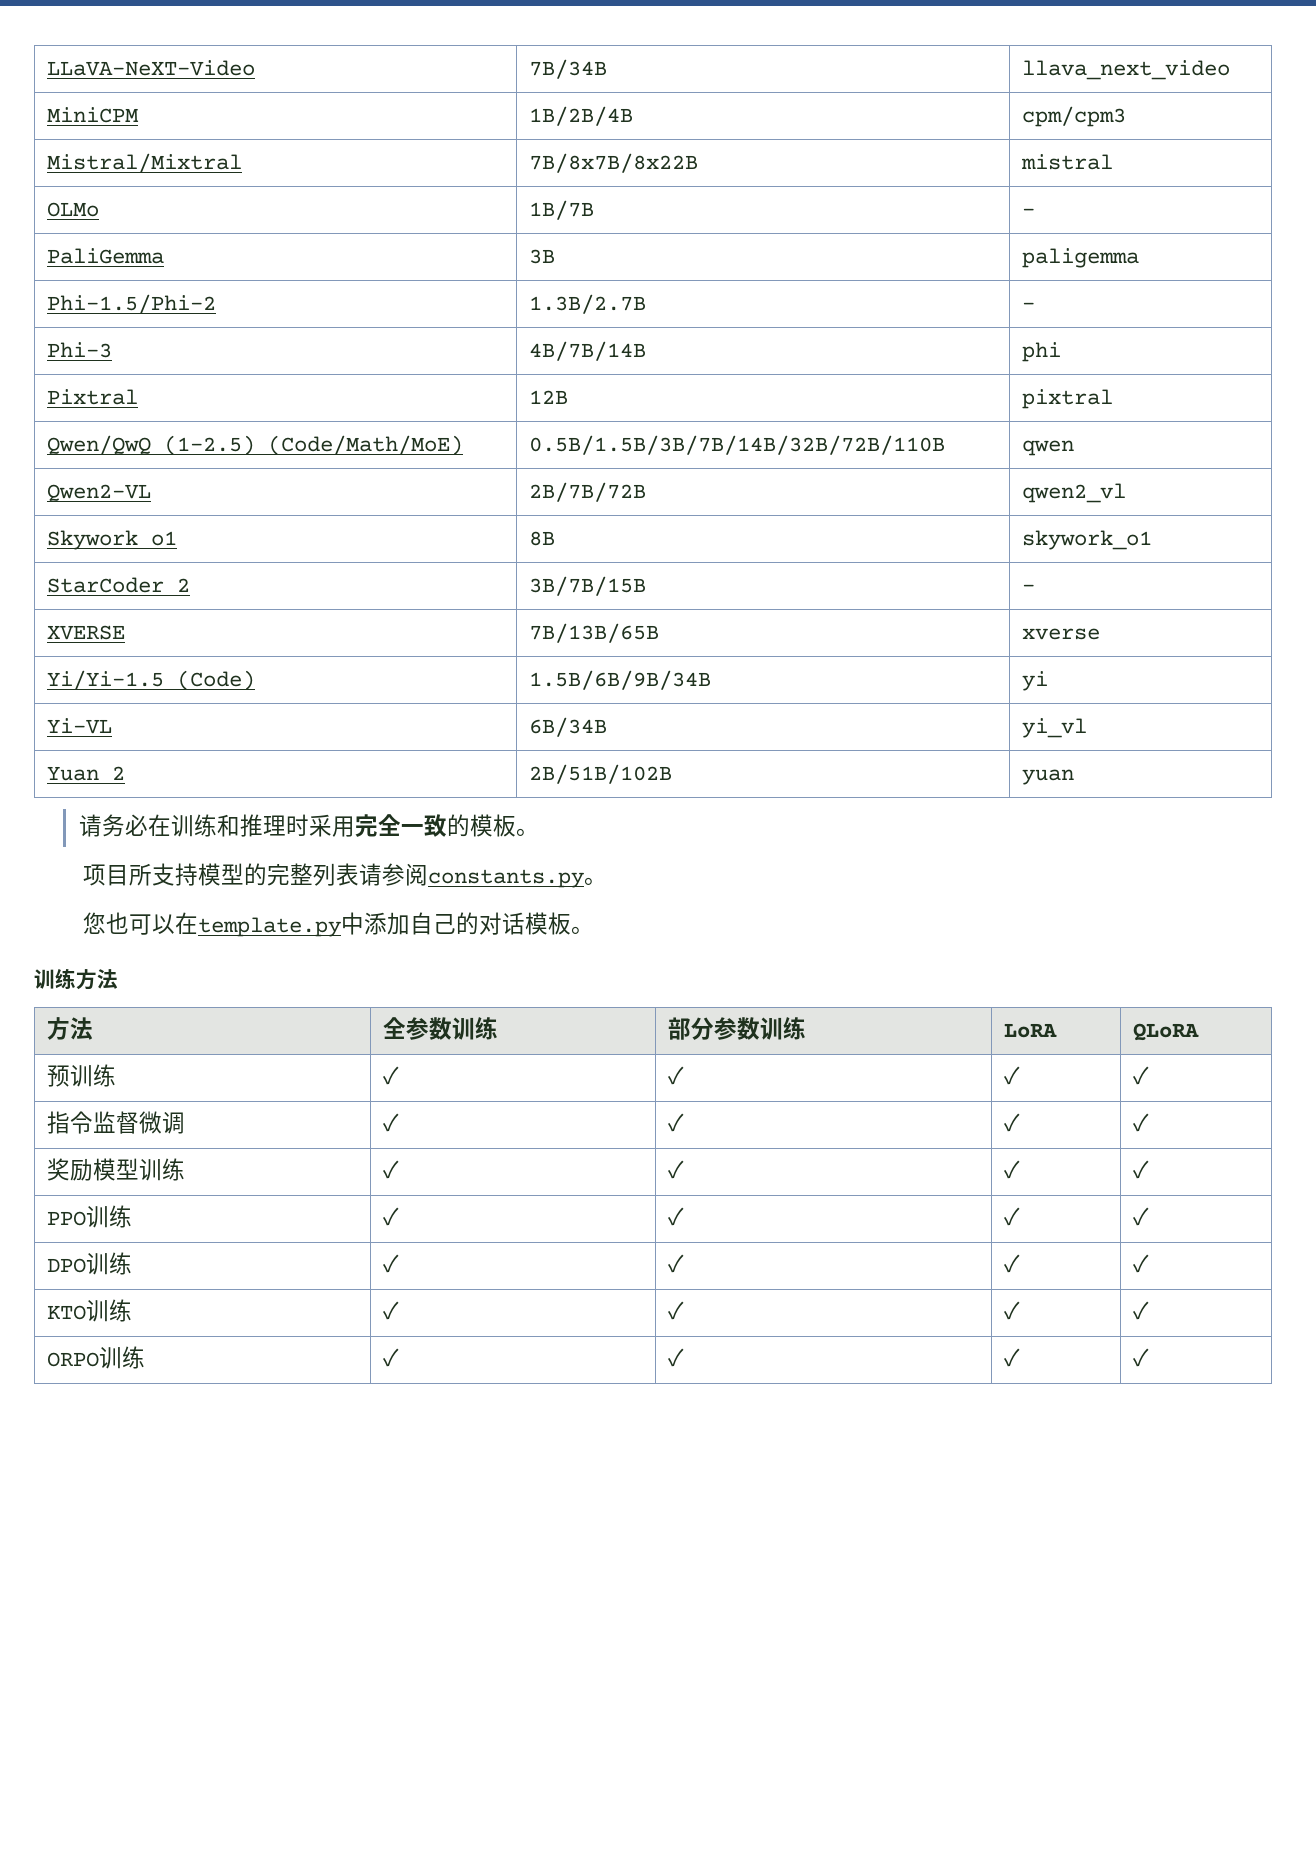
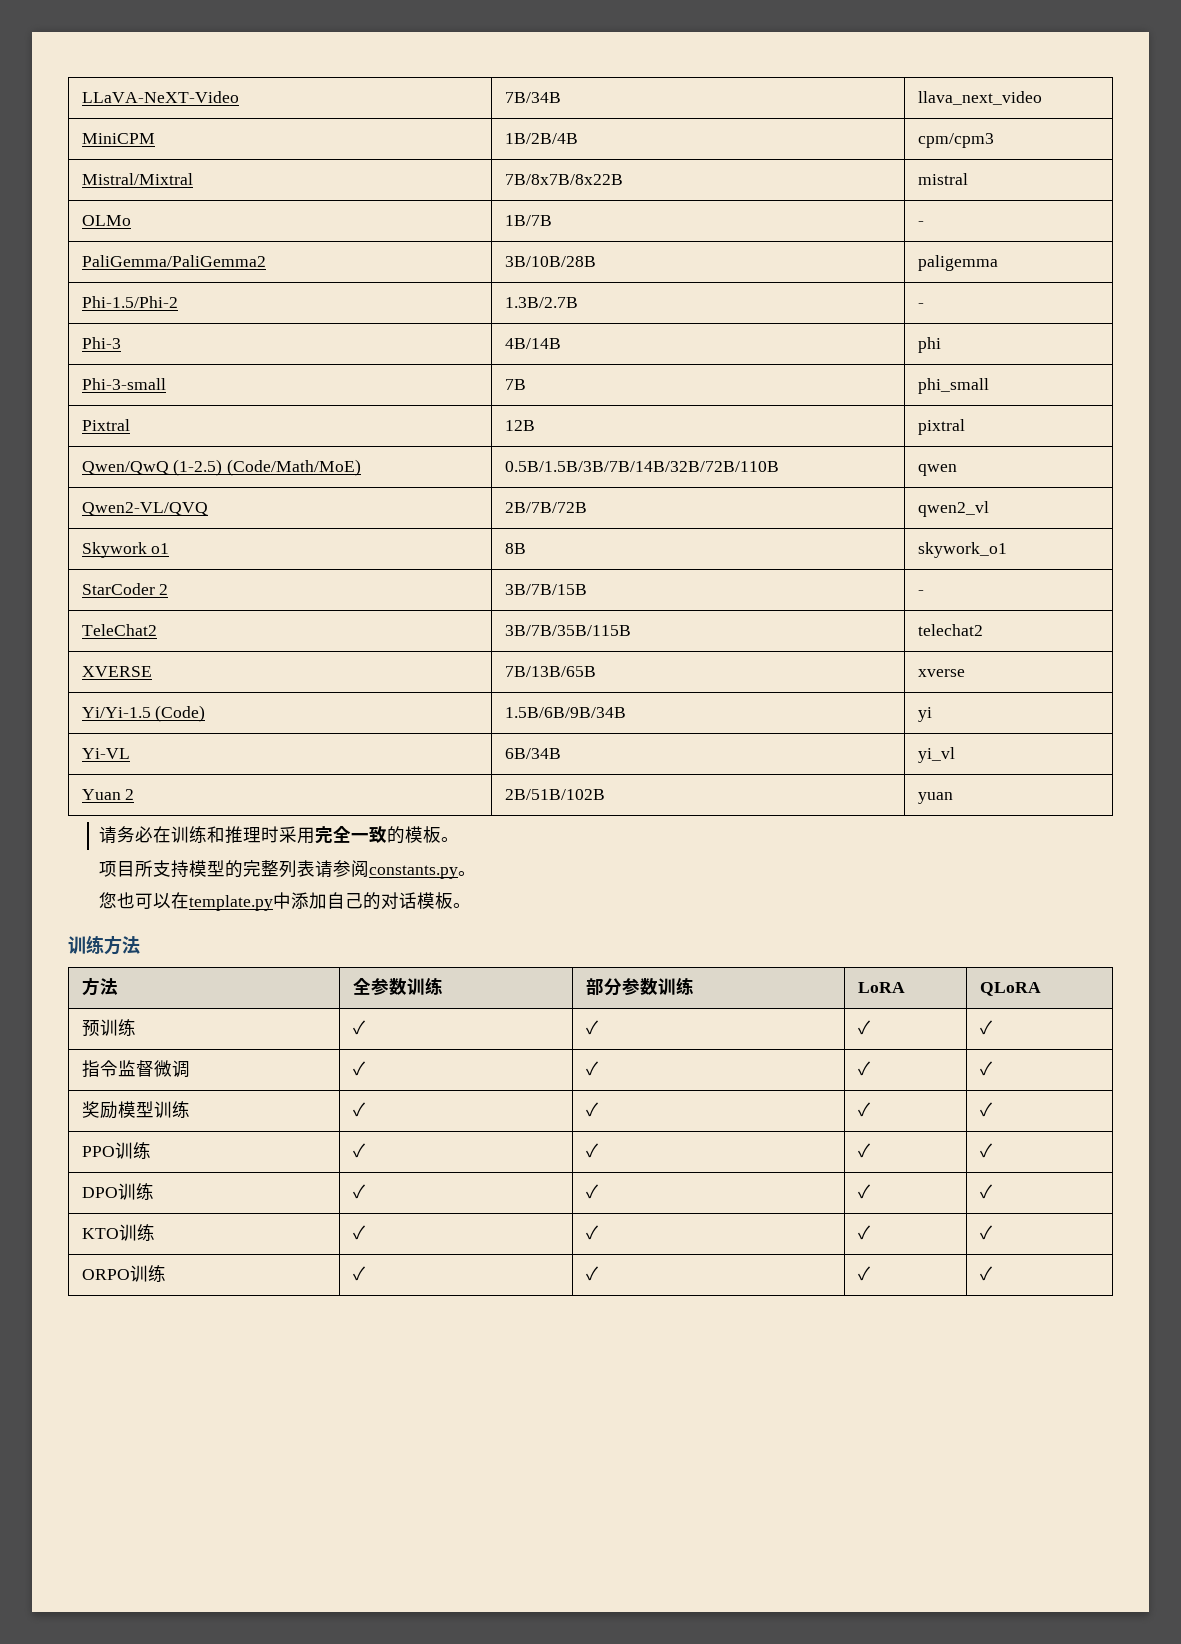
- PaliGemma | 3B | paligemma
+ PaliGemma/PaliGemma2 | 3B/10B/28B | paligemma
- Phi-3 | 4B/7B/14B | phi
+ Phi-3 | 4B/14B | phi
+ Phi-3-small | 7B | phi_small
- Qwen2-VL | 2B/7B/72B | qwen2_vl
+ Qwen2-VL/QVQ | 2B/7B/72B | qwen2_vl
+ TeleChat2 | 3B/7B/35B/115B | telechat2

